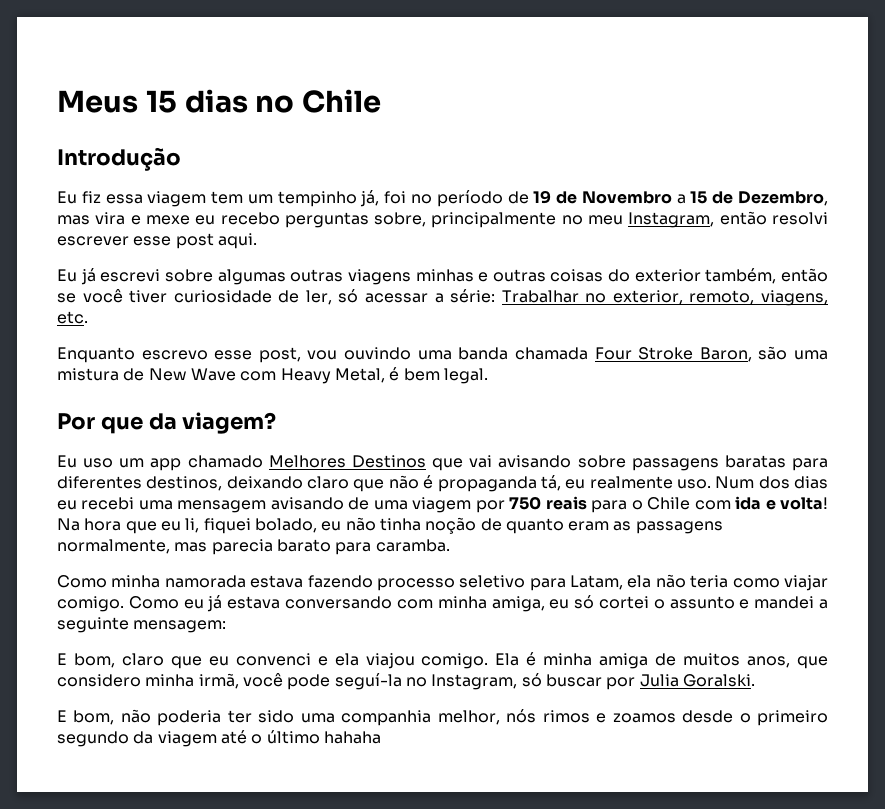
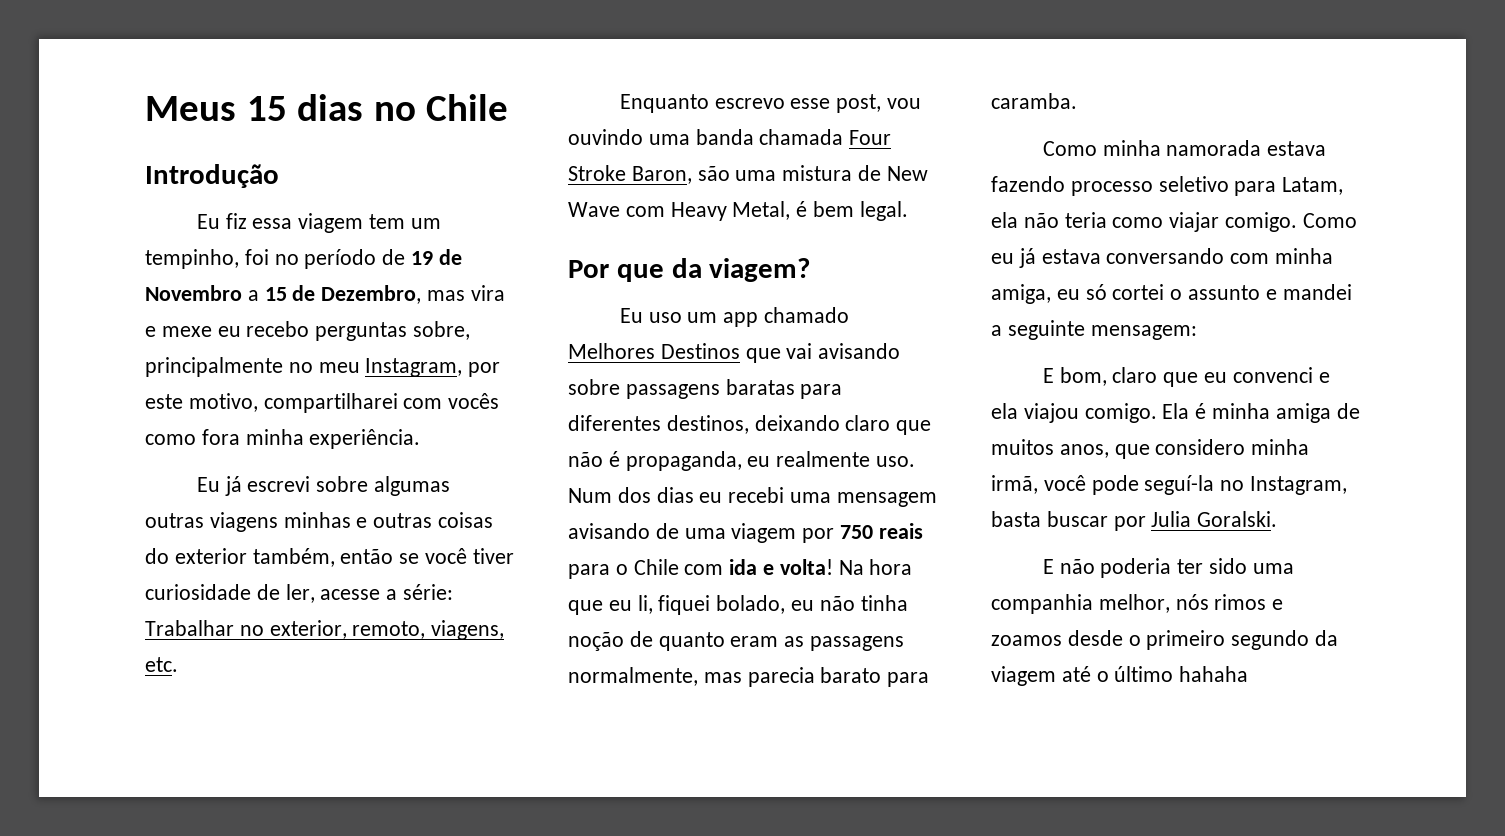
- Eu fiz essa viagem tem um tempinho já, foi no período de 19 de Novembro a 15 de Dezembro, mas vira e mexe eu recebo perguntas sobre, principalmente no meu Instagram, então resolvi escrever esse post aqui.
+ Eu fiz essa viagem tem um tempinho, foi no período de 19 de Novembro a 15 de Dezembro, mas vira e mexe eu recebo perguntas sobre, principalmente no meu Instagram, por este motivo, compartilharei com vocês como fora minha experiência.
- Eu já escrevi sobre algumas outras viagens minhas e outras coisas do exterior também, então se você tiver curiosidade de ler, só acessar a série: Trabalhar no exterior, remoto, viagens, etc.
+ Eu já escrevi sobre algumas outras viagens minhas e outras coisas do exterior também, então se você tiver curiosidade de ler, acesse a série: Trabalhar no exterior, remoto, viagens, etc.
- Eu uso um app chamado Melhores Destinos que vai avisando sobre passagens baratas para diferentes destinos, deixando claro que não é propaganda tá, eu realmente uso.
+ Eu uso um app chamado Melhores Destinos que vai avisando sobre passagens baratas para diferentes destinos, deixando claro que não é propaganda, eu realmente uso.
- Ela é minha amiga de muitos anos, que considero minha irmã, você pode seguí-la no Instagram, só buscar por Julia Goralski.
+ Ela é minha amiga de muitos anos, que considero minha irmã, você pode seguí-la no Instagram, basta buscar por Julia Goralski.
- E bom, não poderia ter sido uma companhia melhor, nós rimos e zoamos desde o primeiro segundo da viagem até o último hahaha
+ E não poderia ter sido uma companhia melhor, nós rimos e zoamos desde o primeiro segundo da viagem até o último hahaha

